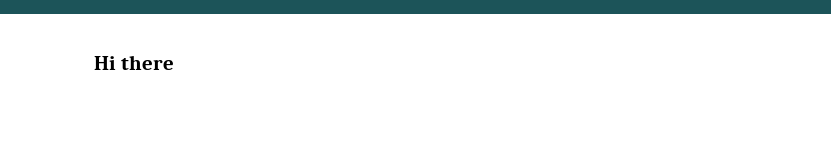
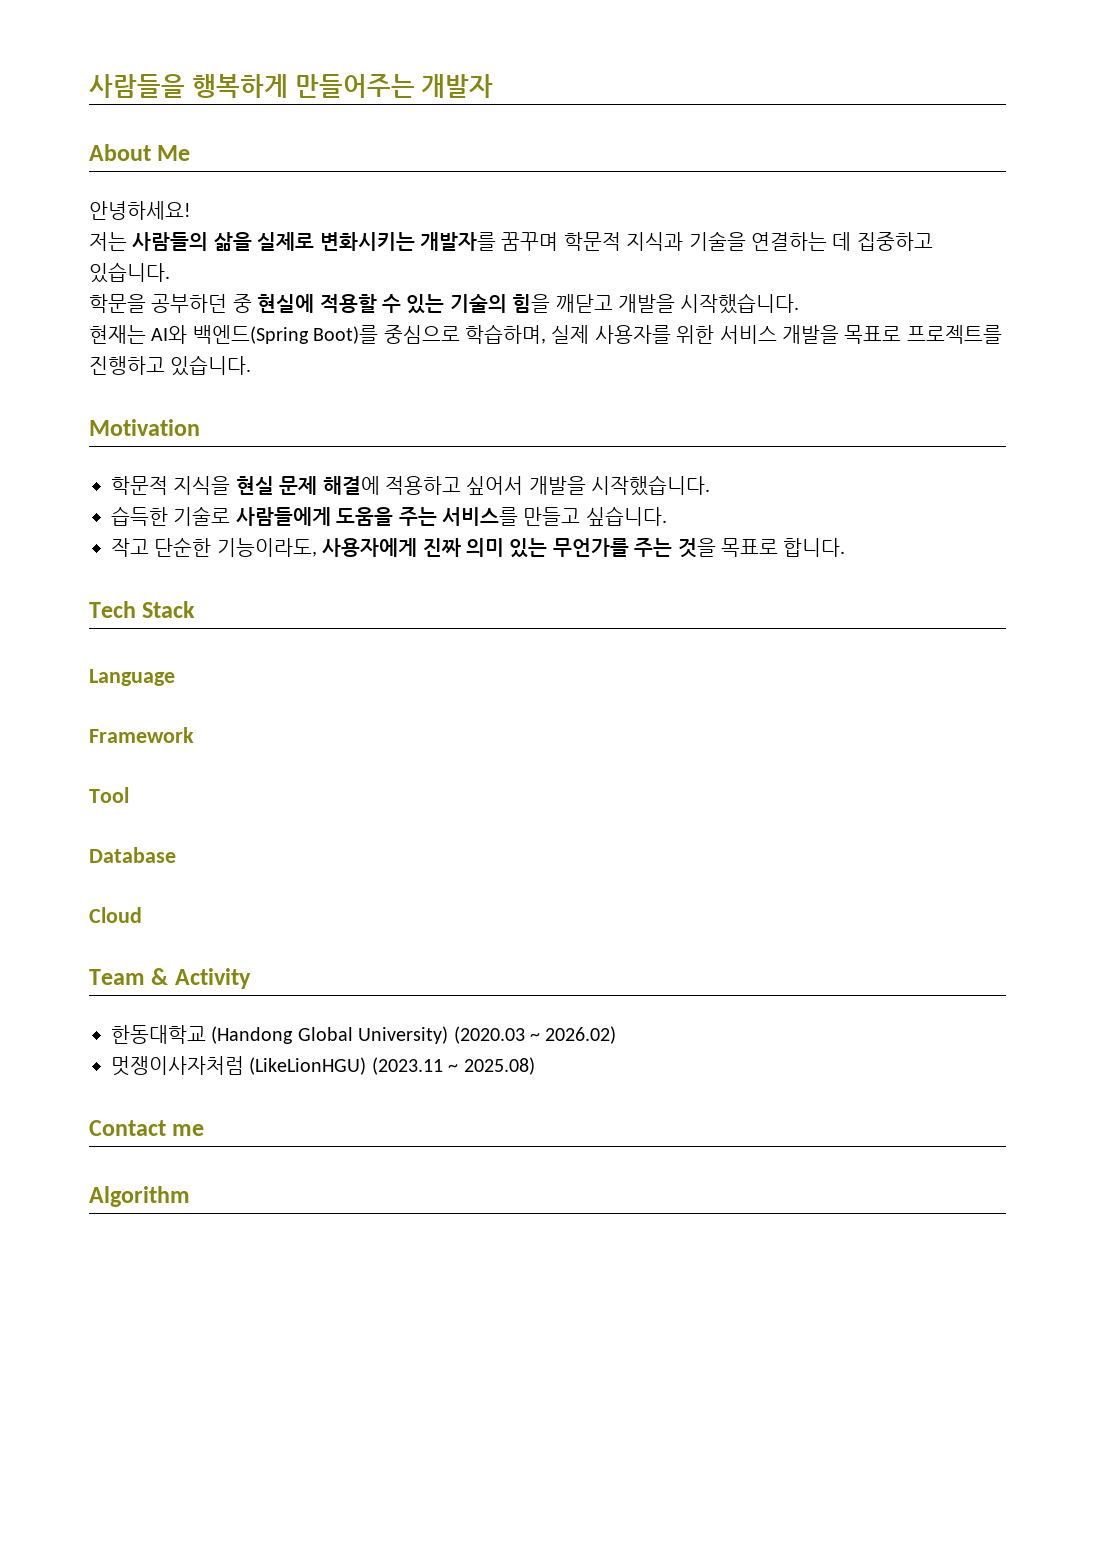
- Hi there
+ 사람들을 행복하게 만들어주는 개발자
+ About Me
+ 안녕하세요!
+ 저는 사람들의 삶을 실제로 변화시키는 개발자를 꿈꾸며 학문적 지식과 기술을 연결하는 데 집중하고 있습니다.
+ 학문을 공부하던 중 현실에 적용할 수 있는 기술의 힘을 깨닫고 개발을 시작했습니다.
+ 현재는 AI와 백엔드(Spring Boot)를 중심으로 학습하며, 실제 사용자를 위한 서비스 개발을 목표로 프로젝트를 진행하고 있습니다.
+ Motivation
+ 학문적 지식을 현실 문제 해결에 적용하고 싶어서 개발을 시작했습니다.
+ 습득한 기술로 사람들에게 도움을 주는 서비스를 만들고 싶습니다.
+ 작고 단순한 기능이라도, 사용자에게 진짜 의미 있는 무언가를 주는 것을 목표로 합니다.
+ Tech Stack
+ Language
+ Framework
+ Tool
+ Database
+ Cloud
+ Team & Activity
+ 한동대학교 (Handong Global University) (2020.03 ~ 2026.02)
+ 멋쟁이사자처럼 (LikeLionHGU) (2023.11 ~ 2025.08)
+ Contact me
+ Algorithm

